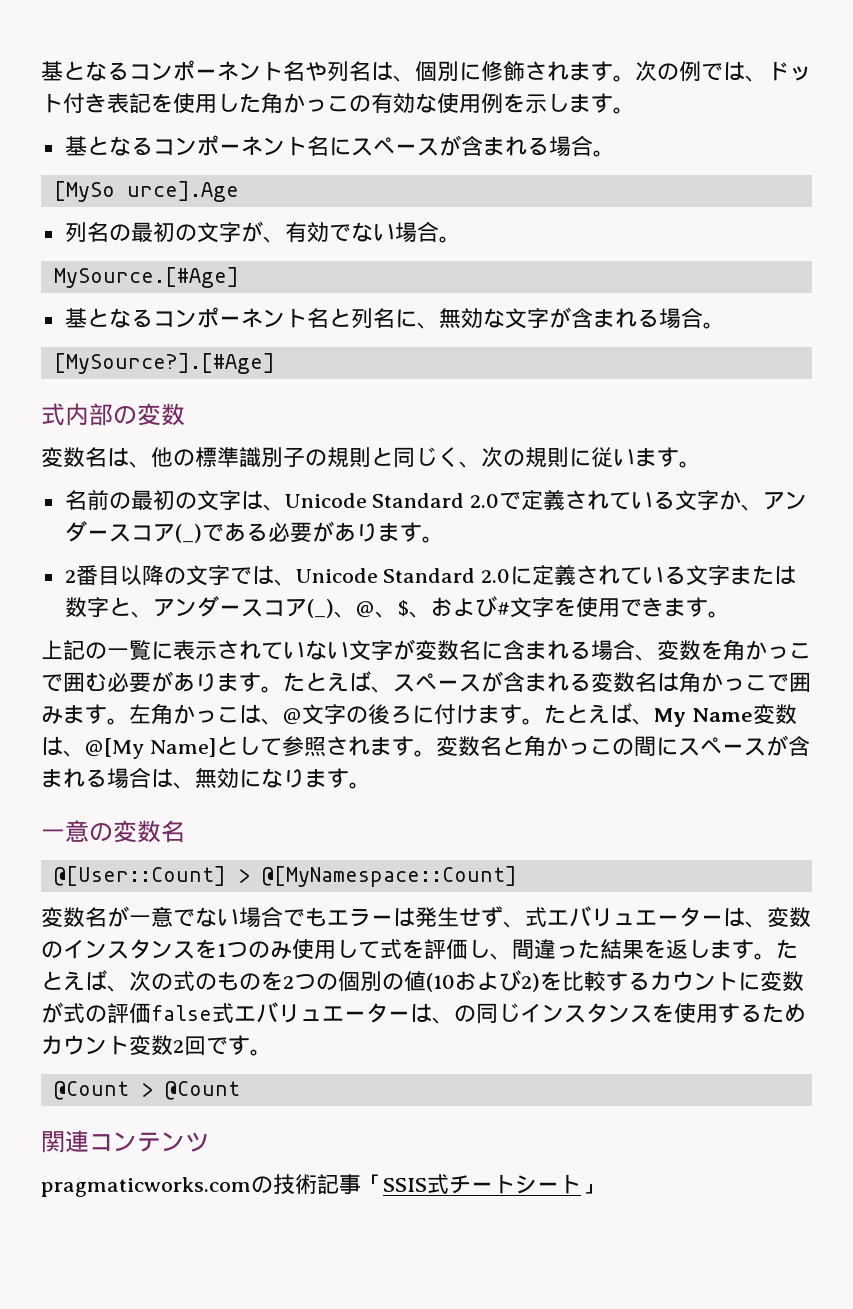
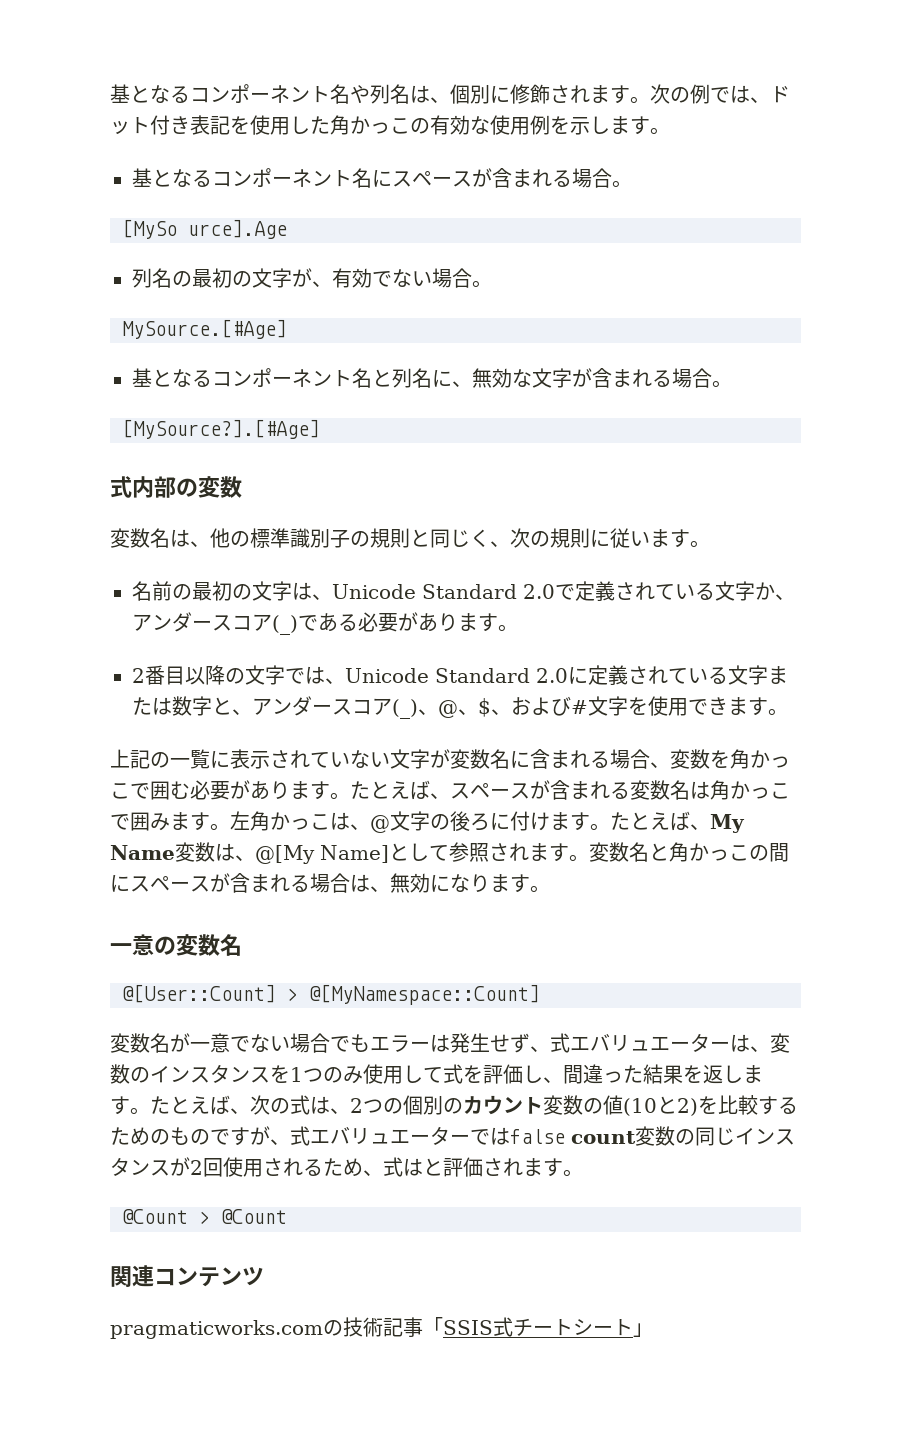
- たとえば、次の式のものを2つの個別の値(10および2)を比較するカウントに変数が式の評価false式エバリュエーターは、の同じインスタンスを使用するためカウント変数2回です。
+ たとえば、次の式は、2つの個別のカウント変数の値(10と2)を比較するためのものですが、式エバリュエーターではfalse count変数の同じインスタンスが2回使用されるため、式はと評価されます。

